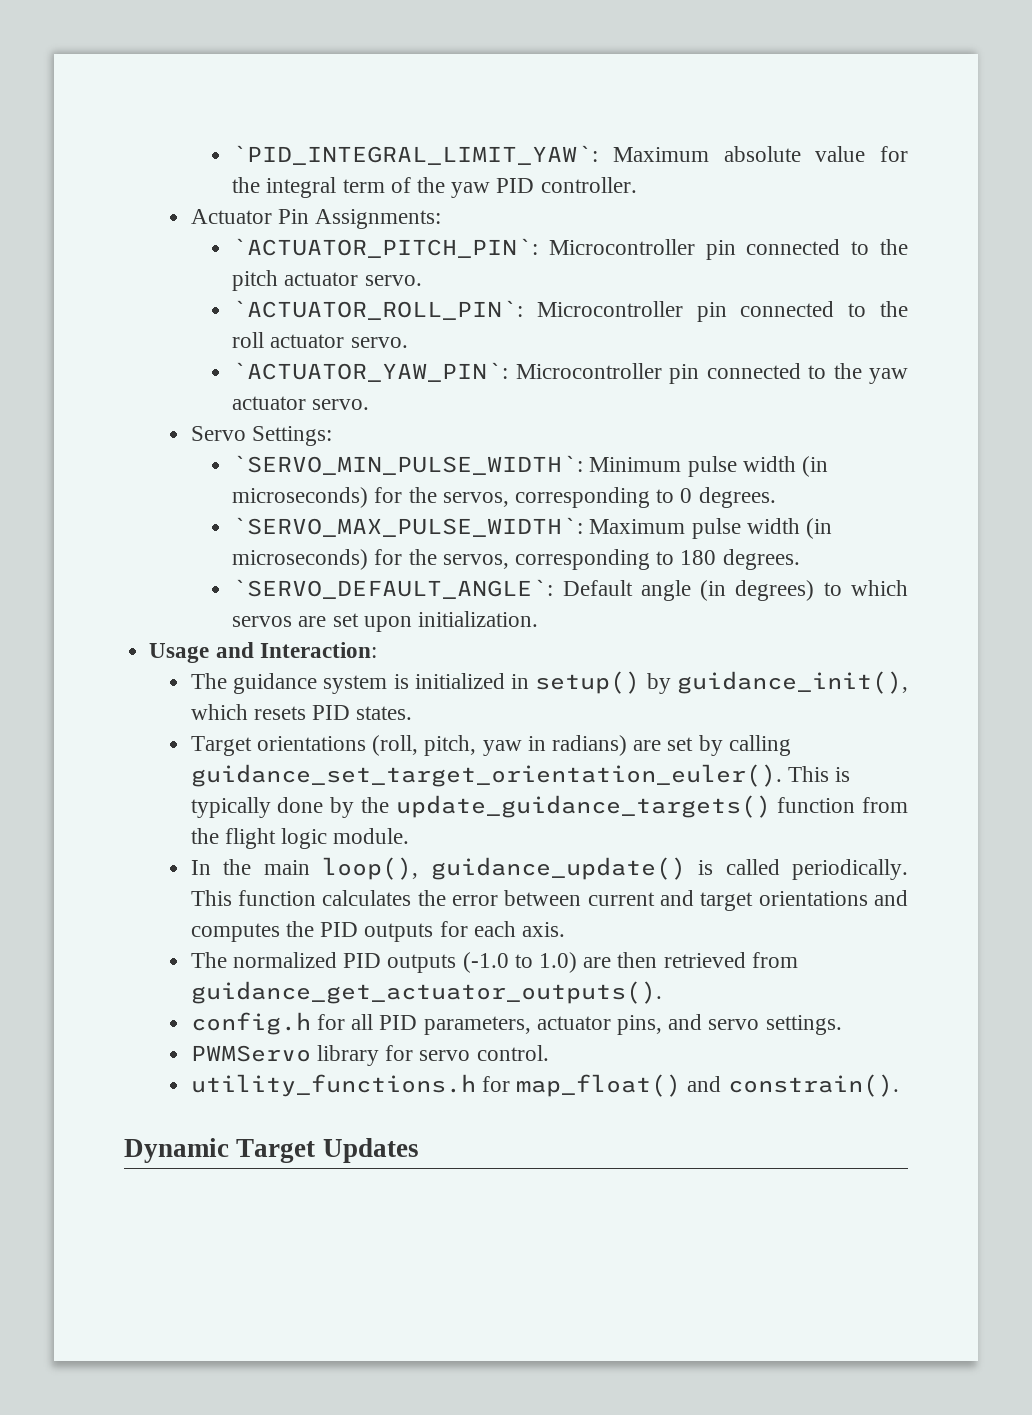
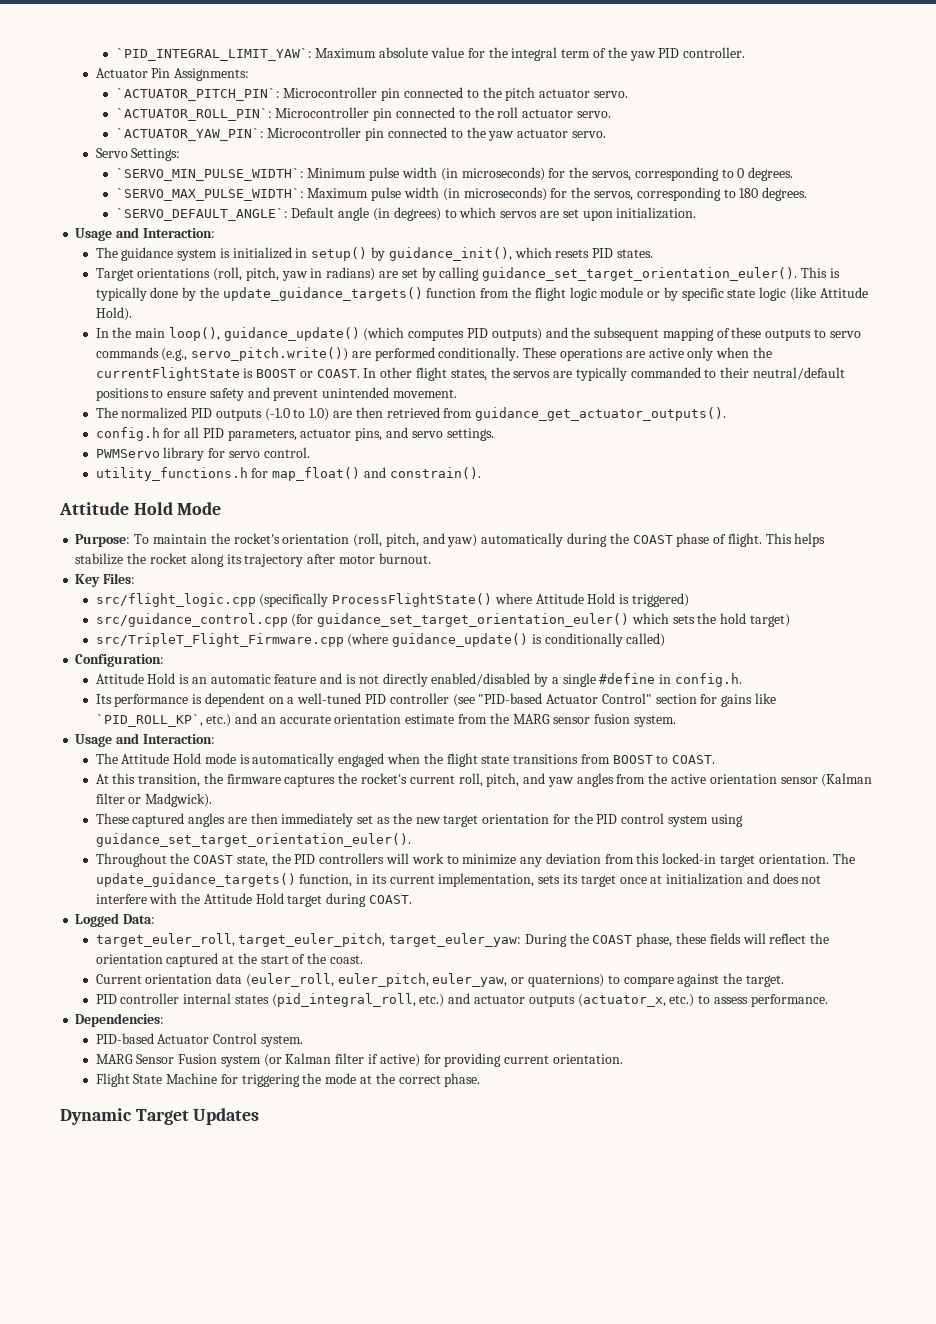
- This is typically done by the update_guidance_targets() function from the flight logic module.
+ This is typically done by the update_guidance_targets() function from the flight logic module or by specific state logic (like Attitude Hold).
- In the main loop(), guidance_update() is called periodically. This function calculates the error between current and target orientations and computes the PID outputs for each axis.
+ In the main loop(), guidance_update() (which computes PID outputs) and the subsequent mapping of these outputs to servo commands (e.g., servo_pitch.write()) are performed conditionally. These operations are active only when the currentFlightState is BOOST or COAST. In other flight states, the servos are typically commanded to their neutral/default positions to ensure safety and prevent unintended movement.
+ Attitude Hold Mode
+ Purpose: To maintain the rocket's orientation (roll, pitch, and yaw) automatically during the COAST phase of flight. This helps stabilize the rocket along its trajectory after motor burnout.
+ Key Files:
+ src/flight_logic.cpp (specifically ProcessFlightState() where Attitude Hold is triggered)
+ src/guidance_control.cpp (for guidance_set_target_orientation_euler() which sets the hold target)
+ src/TripleT_Flight_Firmware.cpp (where guidance_update() is conditionally called)
+ Configuration:
+ Attitude Hold is an automatic feature and is not directly enabled/disabled by a single #define in config.h.
+ Its performance is dependent on a well-tuned PID controller (see "PID-based Actuator Control" section for gains like `PID_ROLL_KP`, etc.) and an accurate orientation estimate from the MARG sensor fusion system.
+ Usage and Interaction:
+ The Attitude Hold mode is automatically engaged when the flight state transitions from BOOST to COAST.
+ At this transition, the firmware captures the rocket's current roll, pitch, and yaw angles from the active orientation sensor (Kalman filter or Madgwick).
+ These captured angles are then immediately set as the new target orientation for the PID control system using guidance_set_target_orientation_euler().
+ Throughout the COAST state, the PID controllers will work to minimize any deviation from this locked-in target orientation. The update_guidance_targets() function, in its current implementation, sets its target once at initialization and does not interfere with the Attitude Hold target during COAST.
+ Logged Data:
+ target_euler_roll, target_euler_pitch, target_euler_yaw: During the COAST phase, these fields will reflect the orientation captured at the start of the coast.
+ Current orientation data (euler_roll, euler_pitch, euler_yaw, or quaternions) to compare against the target.
+ PID controller internal states (pid_integral_roll, etc.) and actuator outputs (actuator_x, etc.) to assess performance.
+ Dependencies:
+ PID-based Actuator Control system.
+ MARG Sensor Fusion system (or Kalman filter if active) for providing current orientation.
+ Flight State Machine for triggering the mode at the correct phase.

